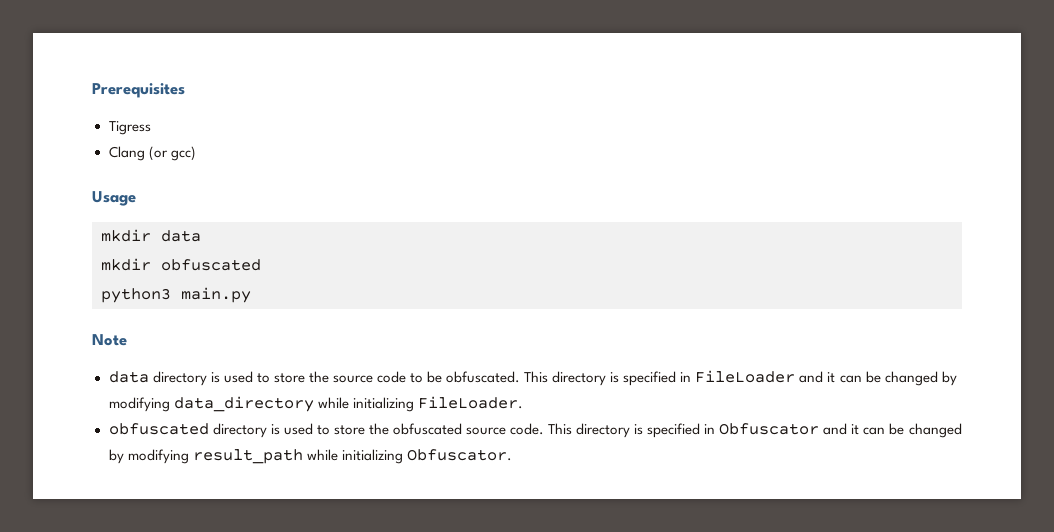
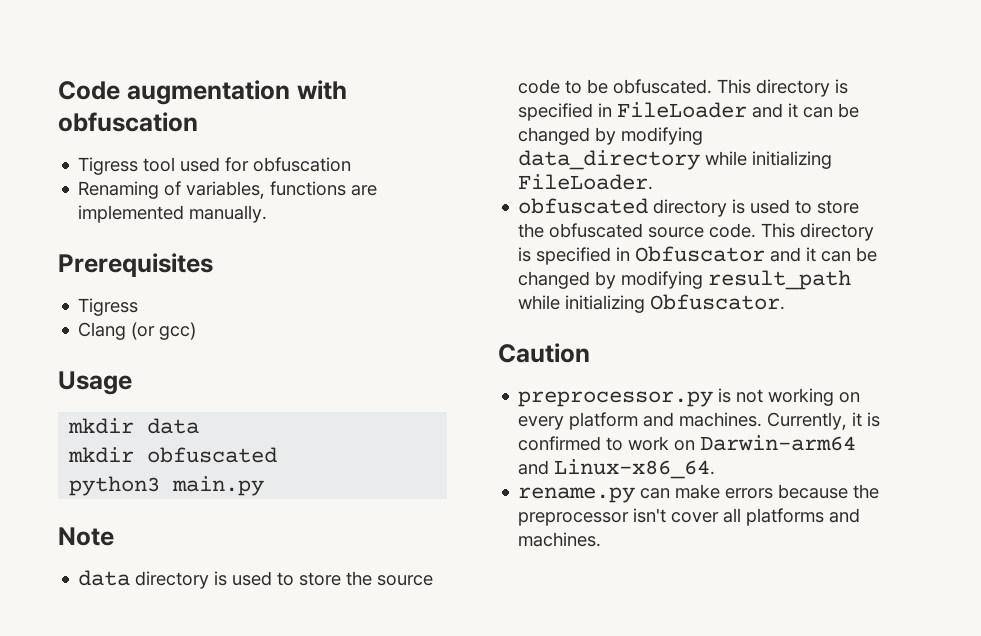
+ Code augmentation with obfuscation
+ Tigress tool used for obfuscation
+ Renaming of variables, functions are implemented manually.
+ Caution
+ preprocessor.py is not working on every platform and machines. Currently, it is confirmed to work on Darwin-arm64 and Linux-x86_64.
+ rename.py can make errors because the preprocessor isn't cover all platforms and machines.

